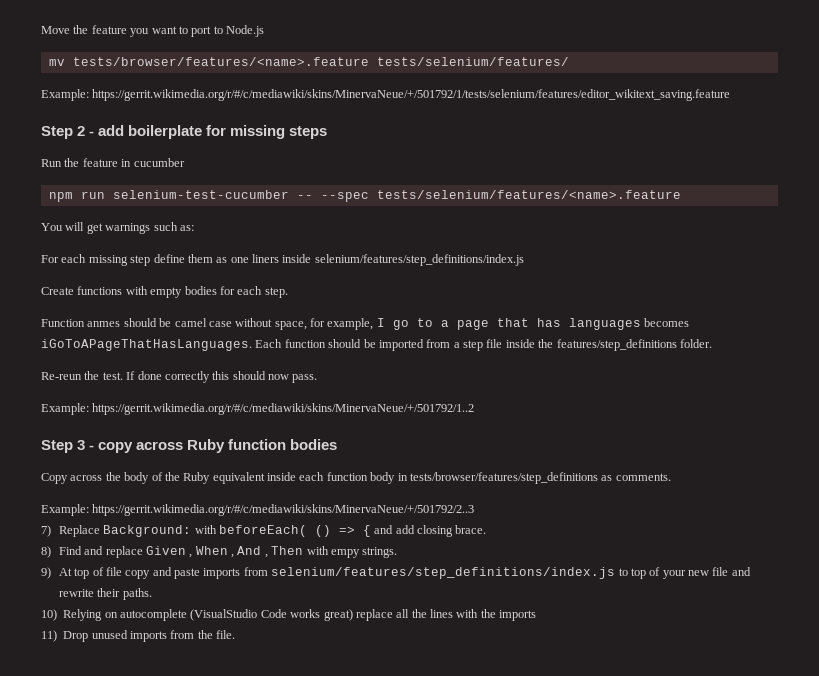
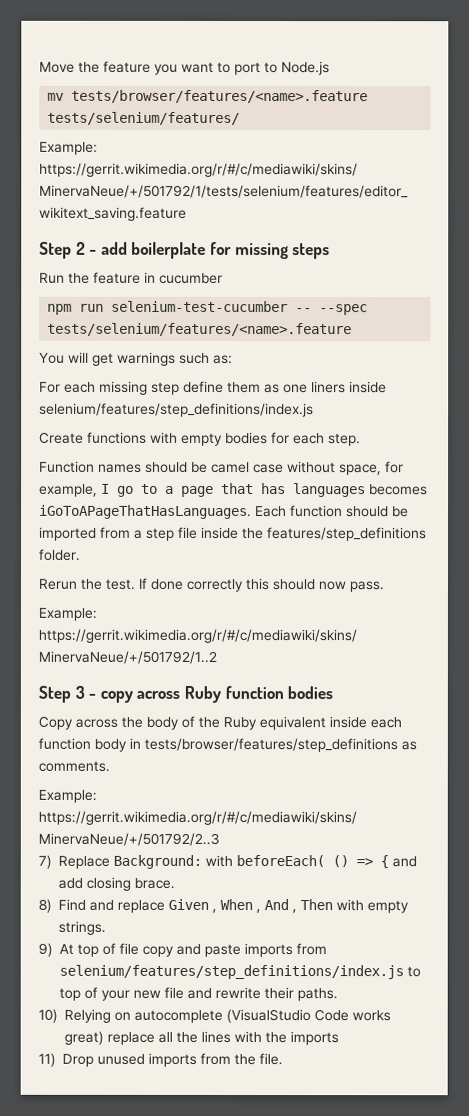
- Function anmes should be camel case without space, for example, I go to a page that has languages becomes iGoToAPageThatHasLanguages.
+ Function names should be camel case without space, for example, I go to a page that has languages becomes iGoToAPageThatHasLanguages.
- Re-reun the test.
+ Rerun the test.
- 8) Find and replace Given , When , And , Then with empy strings.
+ 8) Find and replace Given , When , And , Then with empty strings.

